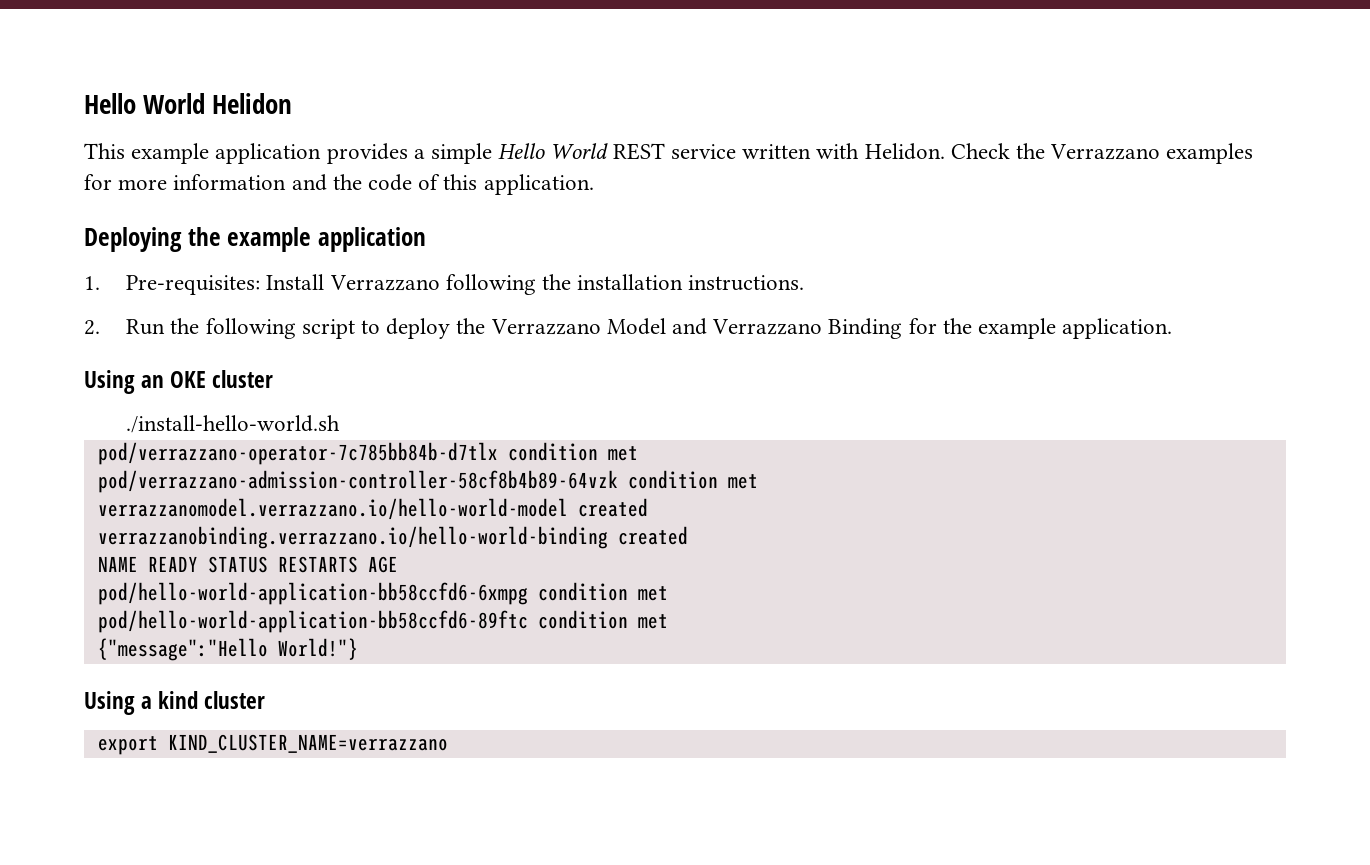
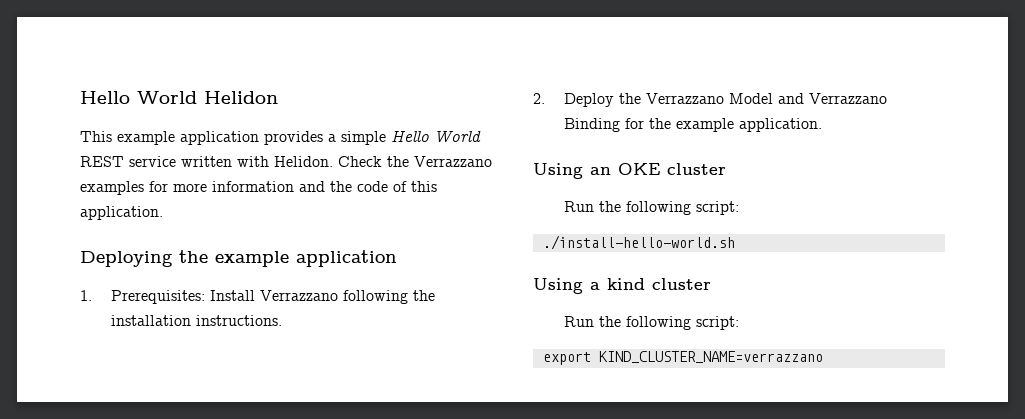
- 1. Pre-requisites: Install Verrazzano following the installation instructions.
+ 1. Prerequisites: Install Verrazzano following the installation instructions.
- 2. Run the following script to deploy the Verrazzano Model and Verrazzano Binding for the example application.
+ 2. Deploy the Verrazzano Model and Verrazzano Binding for the example application.
  Using an OKE cluster
+ Run the following script:
  ./install-hello-world.sh
- pod/verrazzano-operator-7c785bb84b-d7tlx condition met
- pod/verrazzano-admission-controller-58cf8b4b89-64vzk condition met
- verrazzanomodel.verrazzano.io/hello-world-model created
- verrazzanobinding.verrazzano.io/hello-world-binding created
- NAME READY STATUS RESTARTS AGE
- pod/hello-world-application-bb58ccfd6-6xmpg condition met
- pod/hello-world-application-bb58ccfd6-89ftc condition met
- {"message":"Hello World!"}
  Using a kind cluster
+ Run the following script:

